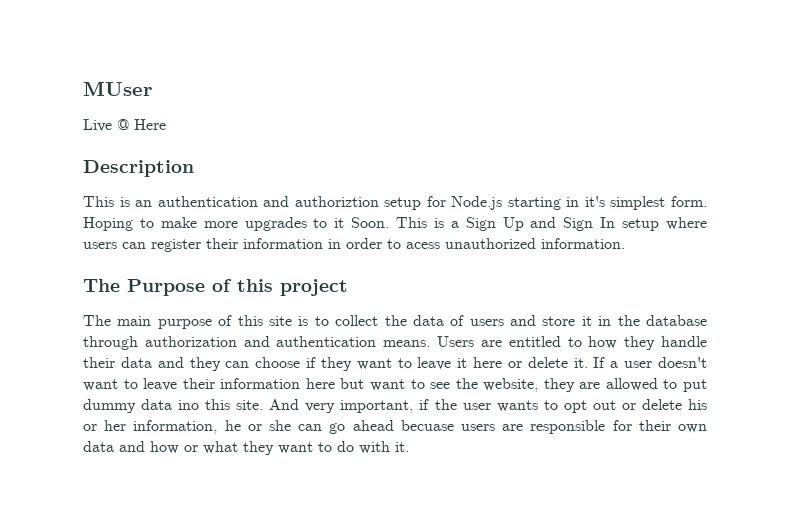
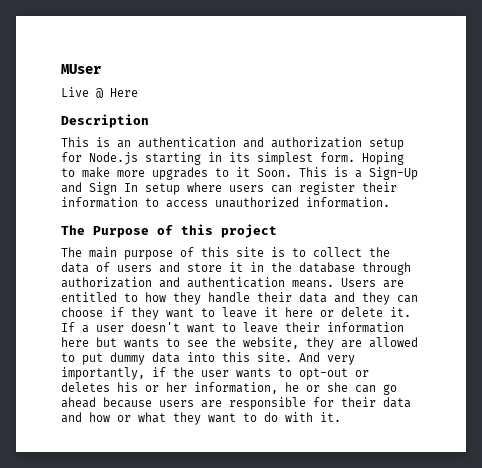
- This is an authentication and authoriztion setup for Node.js starting in it's simplest form.
+ This is an authentication and authorization setup for Node.js starting in its simplest form.
- This is a Sign Up and Sign In setup where users can register their information in order to acess unauthorized information.
+ This is a Sign-Up and Sign In setup where users can register their information to access unauthorized information.
- If a user doesn't want to leave their information here but want to see the website, they are allowed to put dummy data ino this site.
+ If a user doesn't want to leave their information here but wants to see the website, they are allowed to put dummy data into this site.
- And very important, if the user wants to opt out or delete his or her information, he or she can go ahead becuase users are responsible for their own data and how or what they want to do with it.
+ And very importantly, if the user wants to opt-out or deletes his or her information, he or she can go ahead because users are responsible for their data and how or what they want to do with it.

